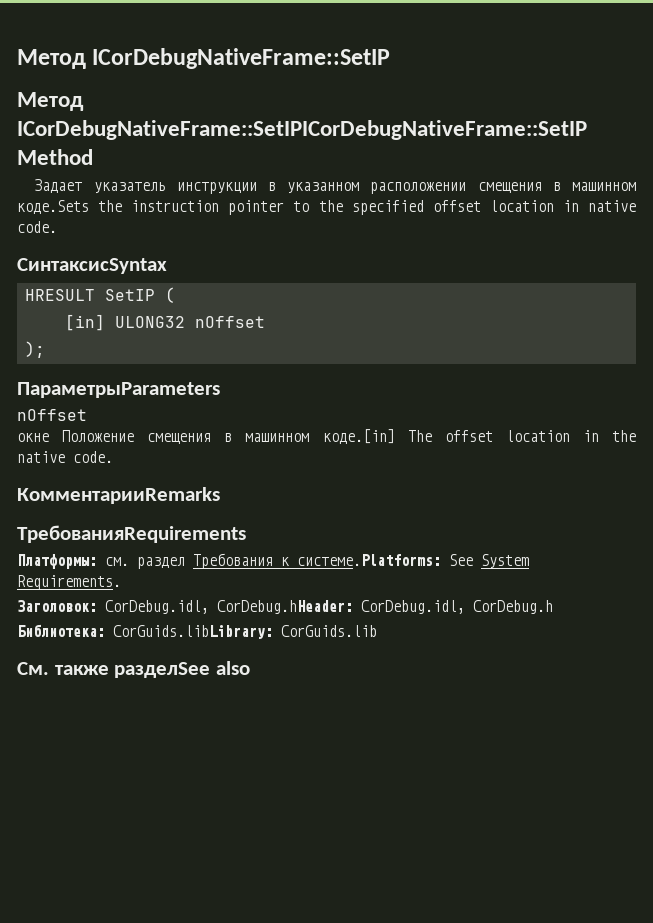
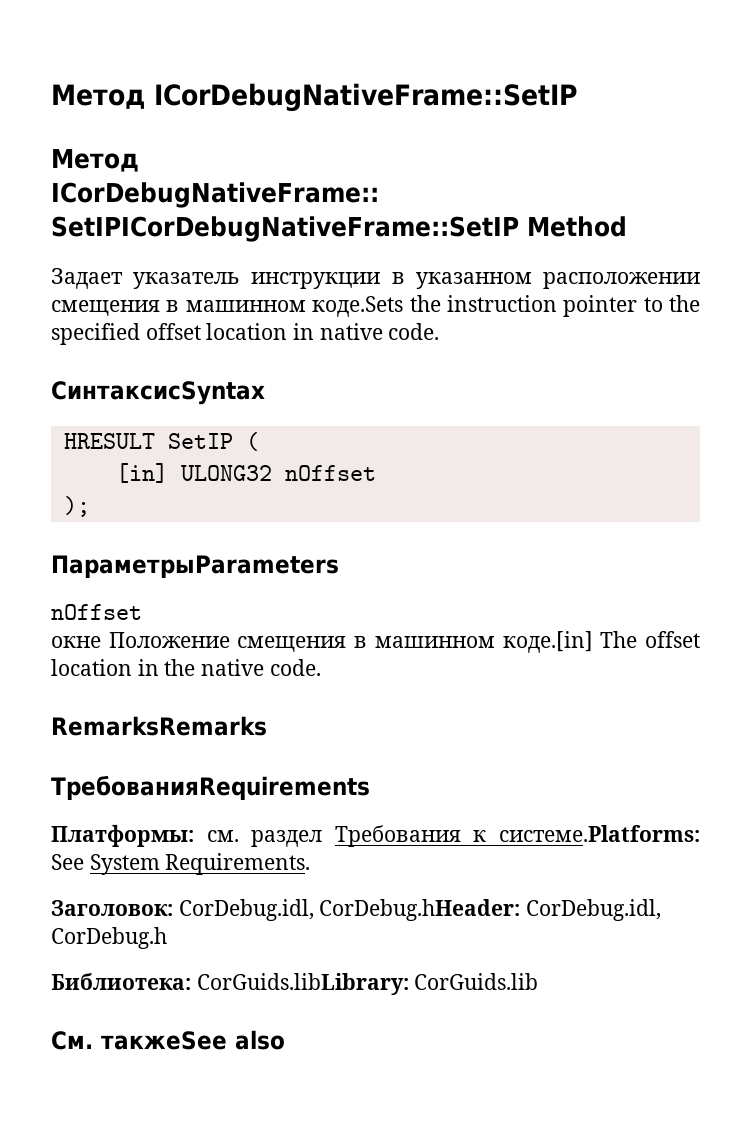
- КомментарииRemarks
+ RemarksRemarks
- См. также разделSee also
+ См. такжеSee also

